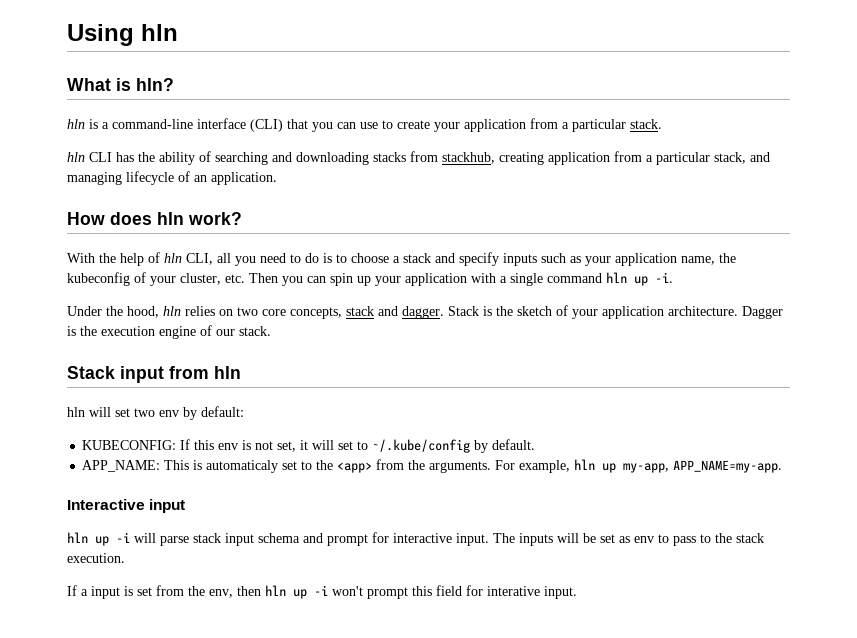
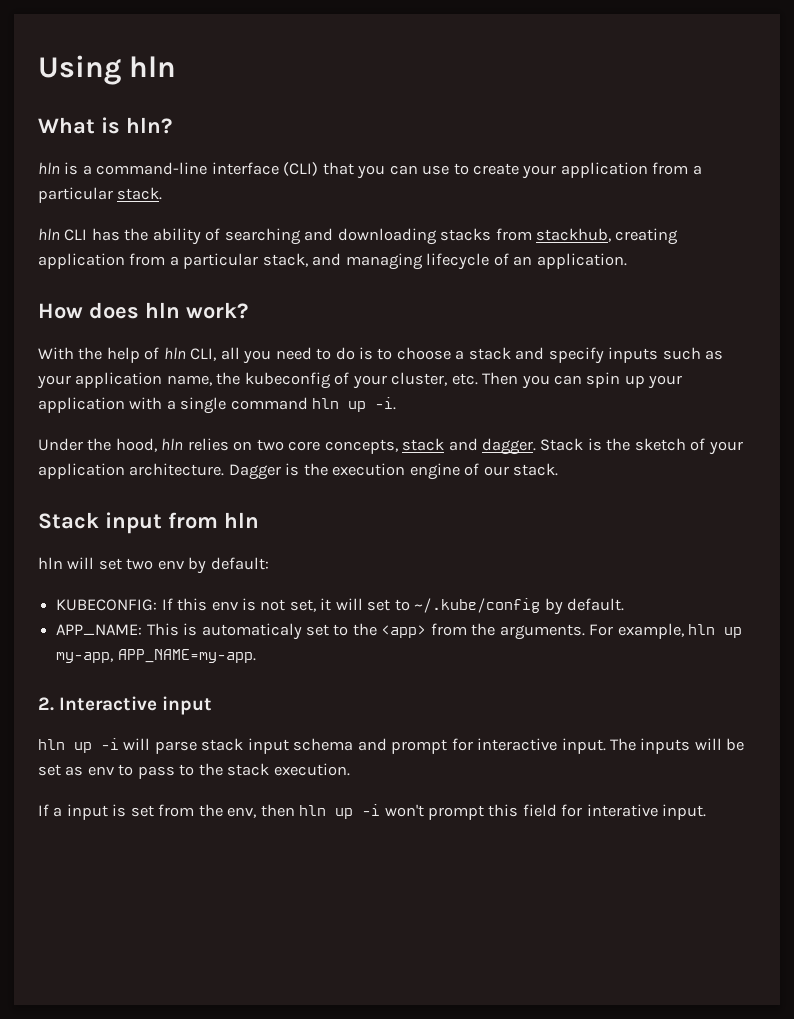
- Interactive input
+ 2. Interactive input

